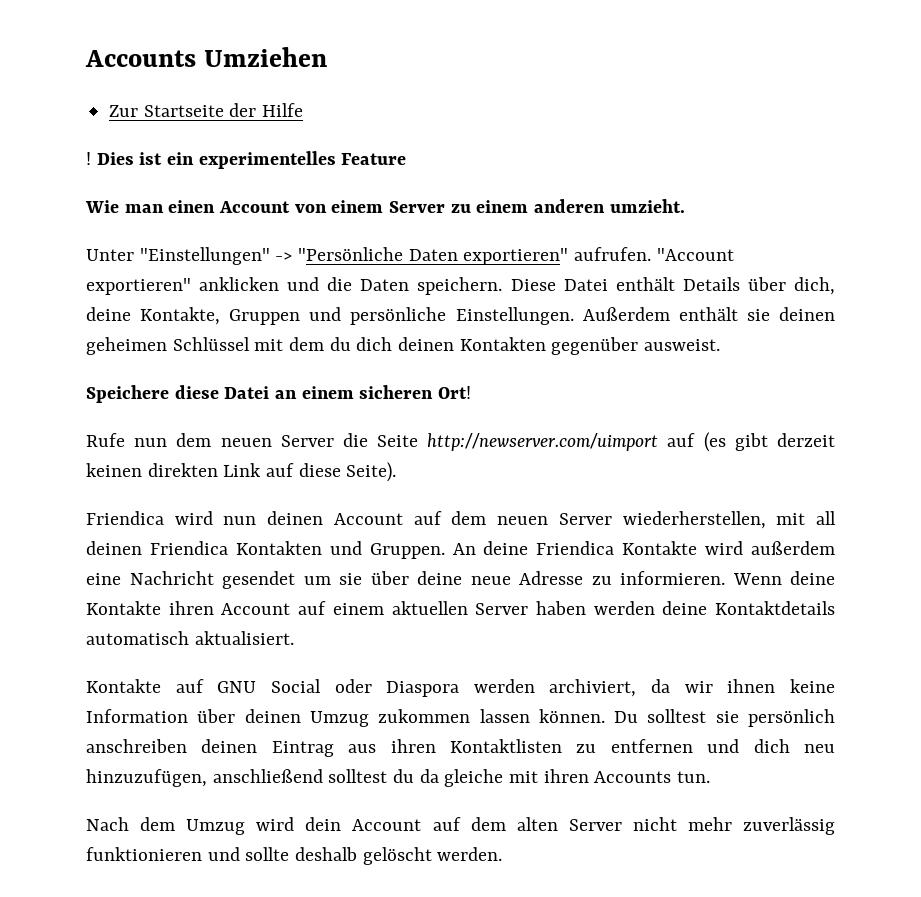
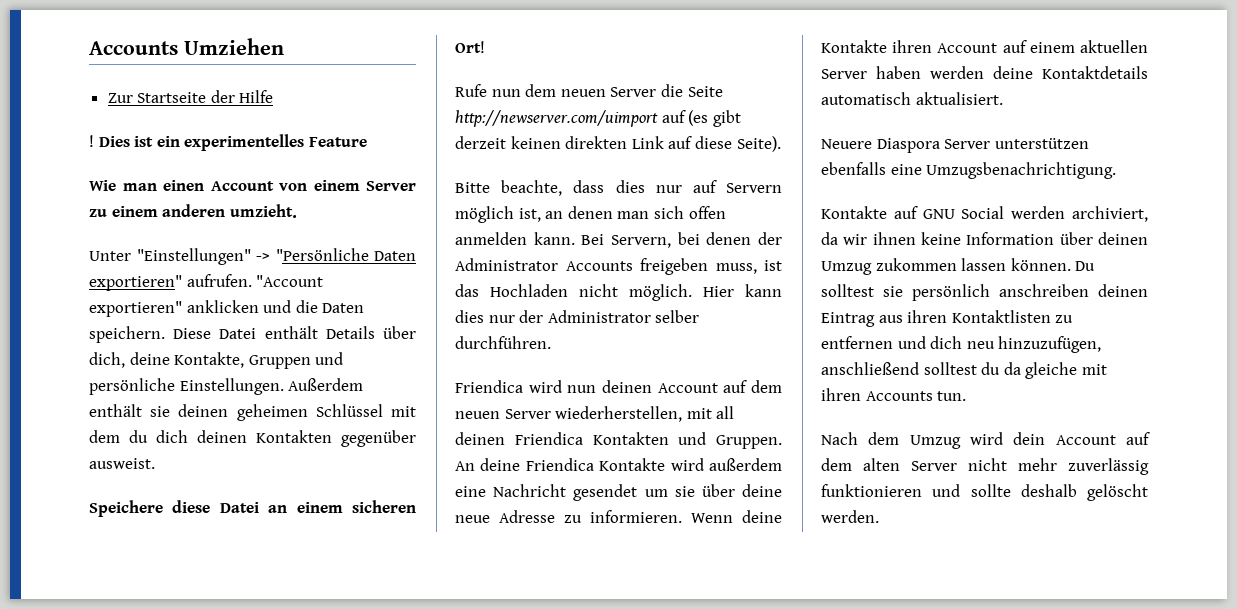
+ Bitte beachte, dass dies nur auf Servern möglich ist, an denen man sich offen anmelden kann. Bei Servern, bei denen der Administrator Accounts freigeben muss, ist das Hochladen nicht möglich. Hier kann dies nur der Administrator selber durchführen.
+ Neuere Diaspora Server unterstützen ebenfalls eine Umzugsbenachrichtigung.
- Kontakte auf GNU Social oder Diaspora werden archiviert, da wir ihnen keine Information über deinen Umzug zukommen lassen können.
+ Kontakte auf GNU Social werden archiviert, da wir ihnen keine Information über deinen Umzug zukommen lassen können.

